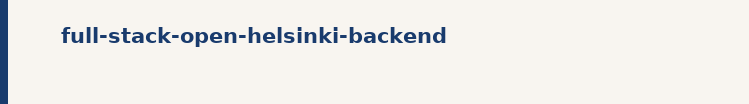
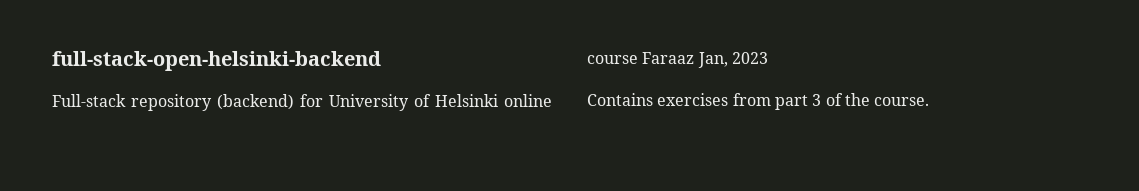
+ Full-stack repository (backend) for University of Helsinki online course Faraaz Jan, 2023
+ Contains exercises from part 3 of the course.

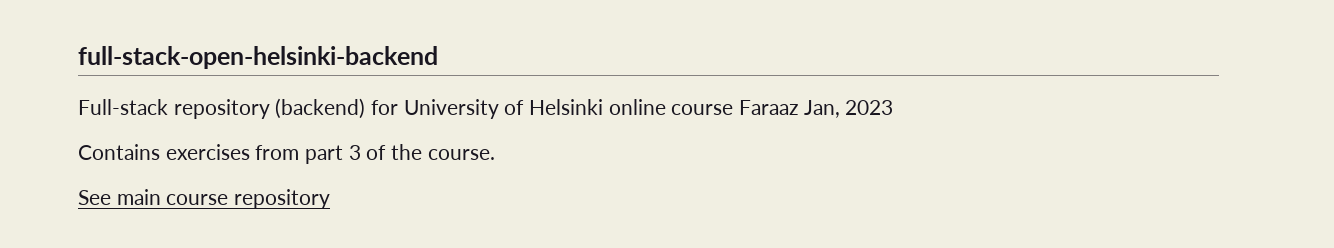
+ See main course repository

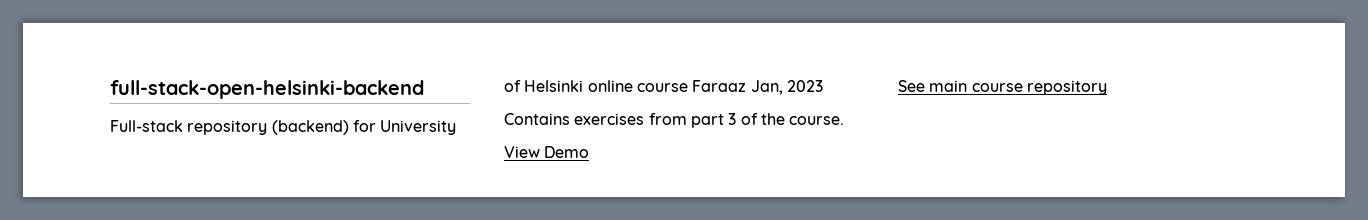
+ View Demo

